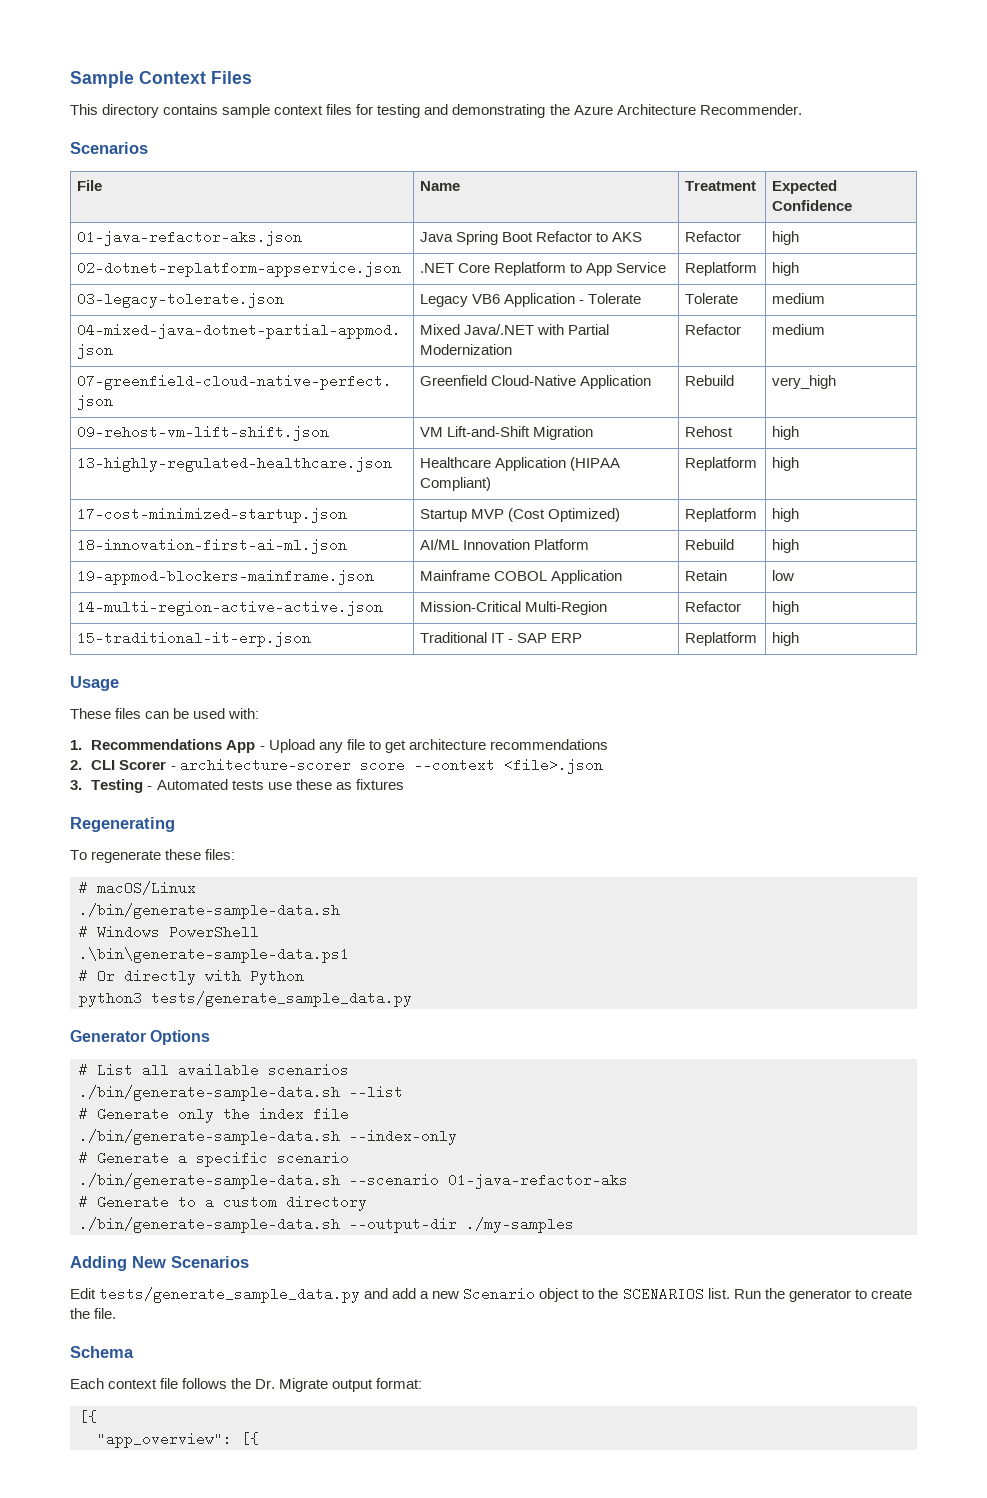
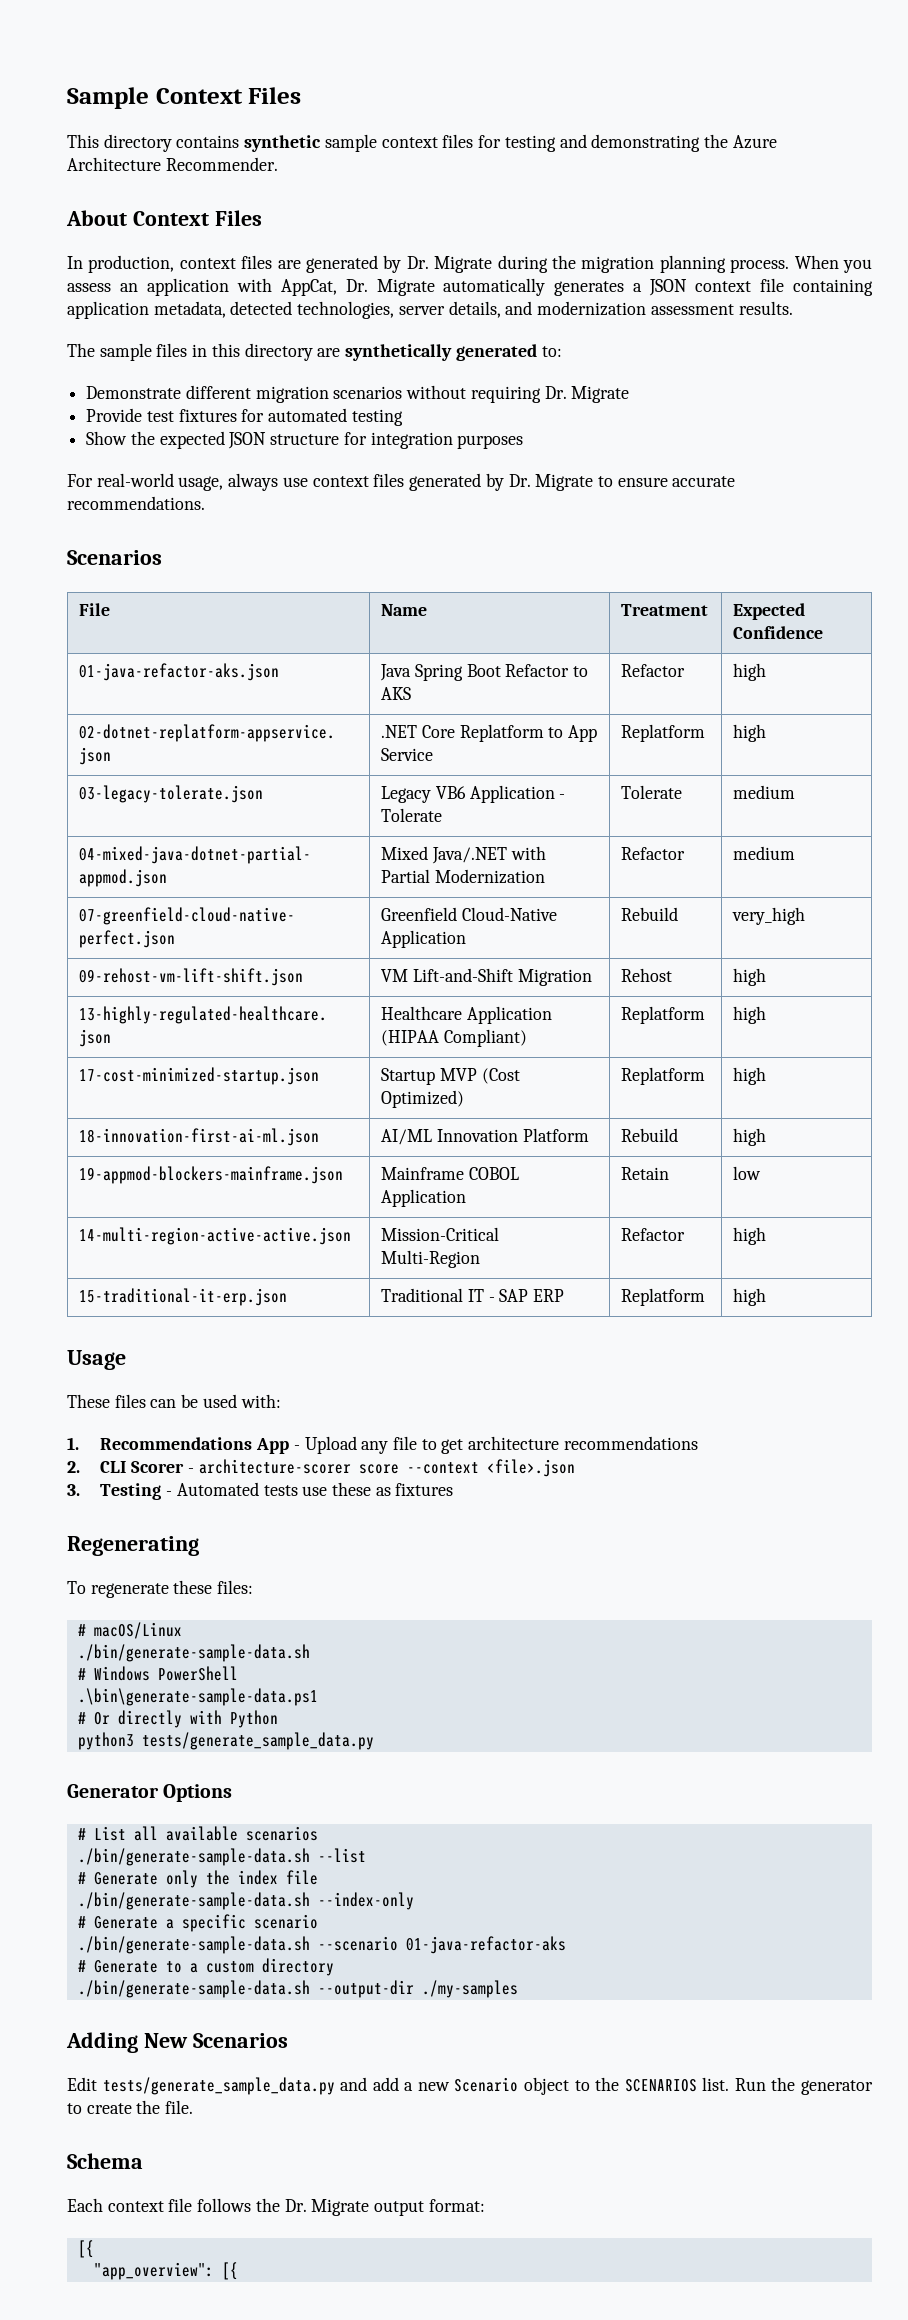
- This directory contains sample context files for testing and demonstrating the Azure Architecture Recommender.
+ This directory contains synthetic sample context files for testing and demonstrating the Azure Architecture Recommender.
+ About Context Files
+ In production, context files are generated by Dr. Migrate during the migration planning process. When you assess an application with AppCat, Dr. Migrate automatically generates a JSON context file containing application metadata, detected technologies, server details, and modernization assessment results.
+ The sample files in this directory are synthetically generated to:
+ Demonstrate different migration scenarios without requiring Dr. Migrate
+ Provide test fixtures for automated testing
+ Show the expected JSON structure for integration purposes
+ For real-world usage, always use context files generated by Dr. Migrate to ensure accurate recommendations.

